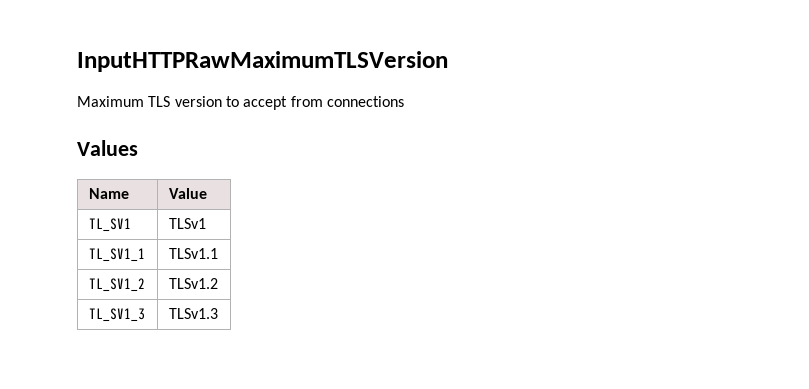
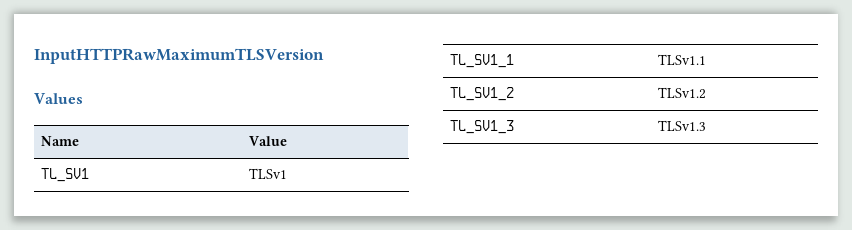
- Maximum TLS version to accept from connections

